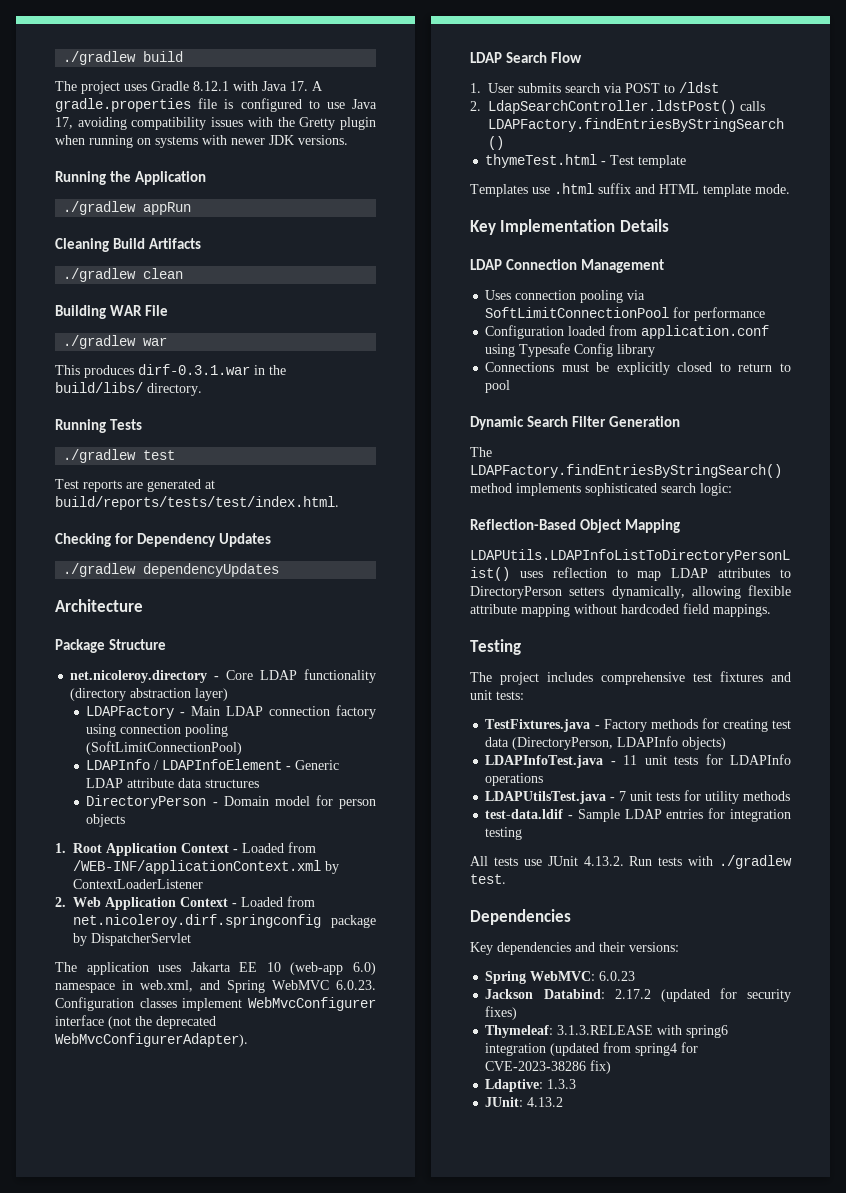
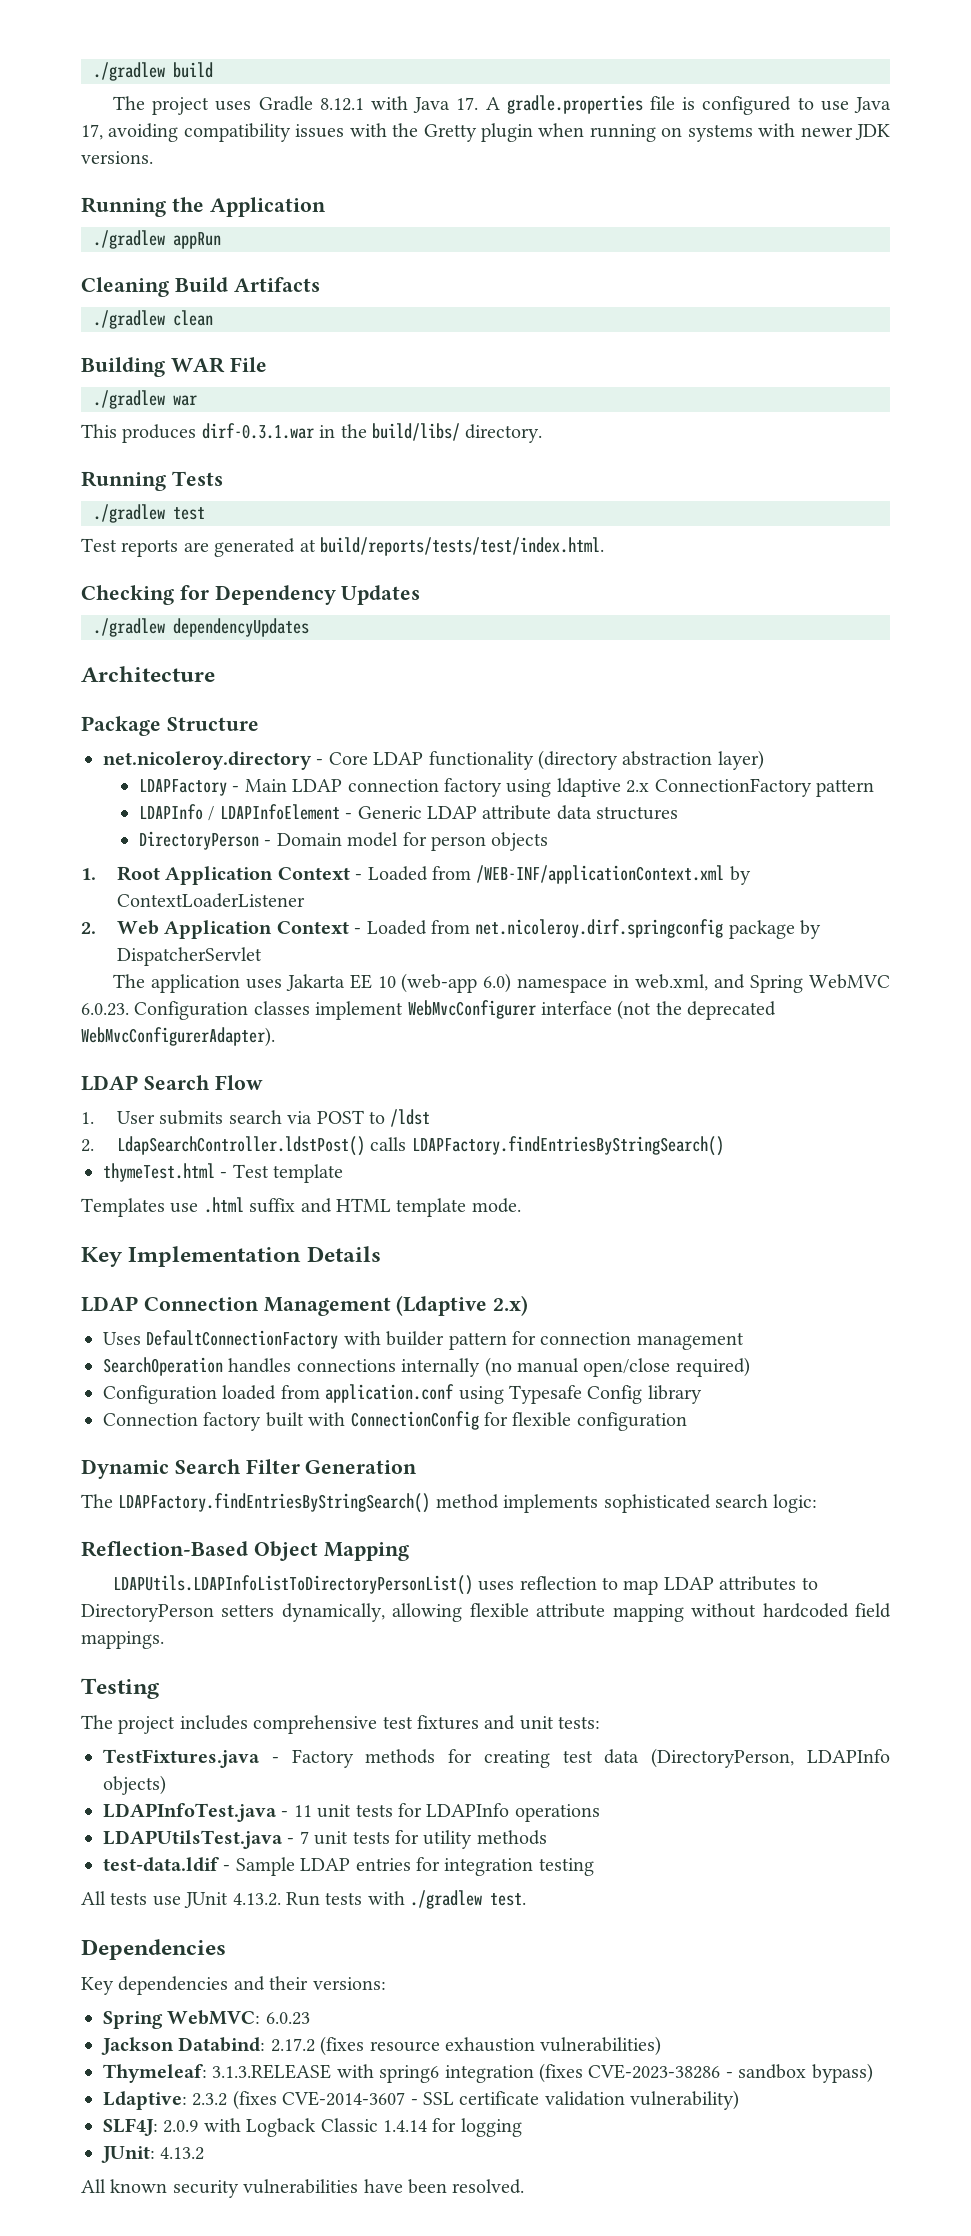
- LDAPFactory - Main LDAP connection factory using connection pooling (SoftLimitConnectionPool)
+ LDAPFactory - Main LDAP connection factory using ldaptive 2.x ConnectionFactory pattern
- LDAP Connection Management
+ LDAP Connection Management (Ldaptive 2.x)
- Uses connection pooling via SoftLimitConnectionPool for performance
+ Uses DefaultConnectionFactory with builder pattern for connection management
+ SearchOperation handles connections internally (no manual open/close required)
- Connections must be explicitly closed to return to pool
+ Connection factory built with ConnectionConfig for flexible configuration
- Jackson Databind: 2.17.2 (updated for security fixes)
+ Jackson Databind: 2.17.2 (fixes resource exhaustion vulnerabilities)
- Thymeleaf: 3.1.3.RELEASE with spring6 integration (updated from spring4 for CVE-2023-38286 fix)
- Ldaptive: 1.3.3
+ Thymeleaf: 3.1.3.RELEASE with spring6 integration (fixes CVE-2023-38286 - sandbox bypass)
+ Ldaptive: 2.3.2 (fixes CVE-2014-3607 - SSL certificate validation vulnerability)
+ SLF4J: 2.0.9 with Logback Classic 1.4.14 for logging
  JUnit: 4.13.2
+ All known security vulnerabilities have been resolved.

